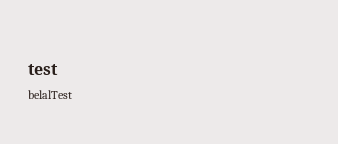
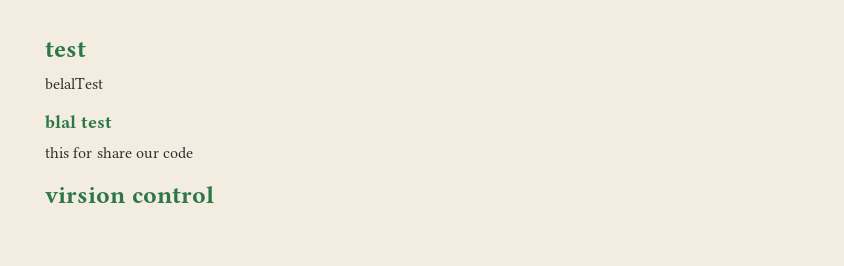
+ blal test
+ this for share our code
+ virsion control

